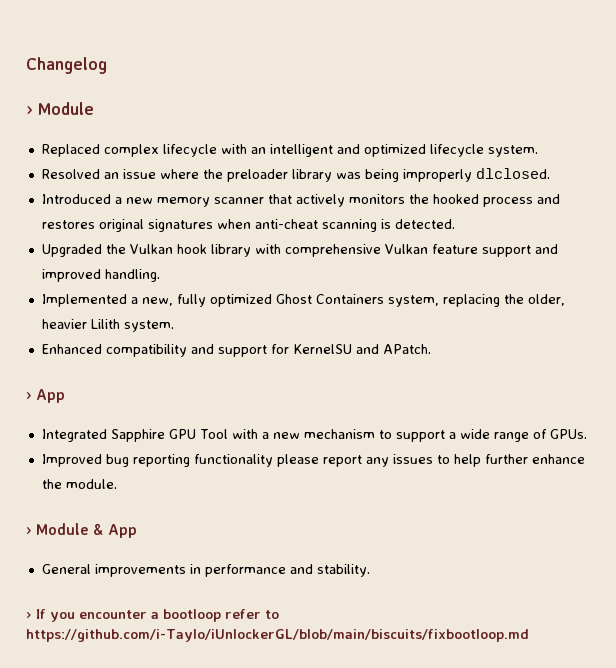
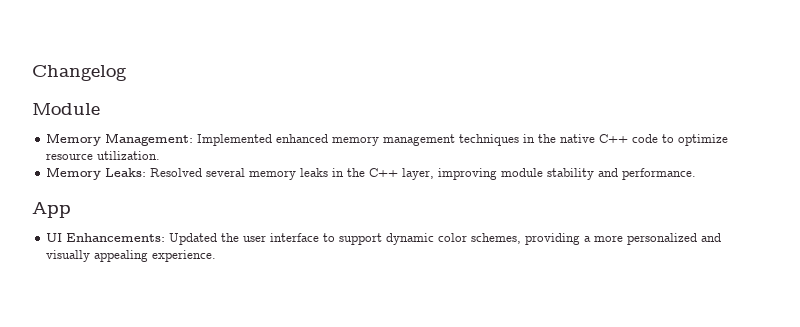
  Changelog
- › Module
+ Module
- Replaced complex lifecycle with an intelligent and optimized lifecycle system.
- Resolved an issue where the preloader library was being improperly dlclosed.
- Introduced a new memory scanner that actively monitors the hooked process and restores original signatures when anti-cheat scanning is detected.
- Upgraded the Vulkan hook library with comprehensive Vulkan feature support and improved handling.
- Implemented a new, fully optimized Ghost Containers system, replacing the older, heavier Lilith system.
- Enhanced compatibility and support for KernelSU and APatch.
- › App
- Integrated Sapphire GPU Tool with a new mechanism to support a wide range of GPUs.
- Improved bug reporting functionality please report any issues to help further enhance the module.
- › Module & App
- General improvements in performance and stability.
- › If you encounter a bootloop refer to https://github.com/i-Taylo/iUnlockerGL/blob/main/biscuits/fixbootloop.md
+ Memory Management: Implemented enhanced memory management techniques in the native C++ code to optimize resource utilization.
+ Memory Leaks: Resolved several memory leaks in the C++ layer, improving module stability and performance.
+ App
+ UI Enhancements: Updated the user interface to support dynamic color schemes, providing a more personalized and visually appealing experience.

